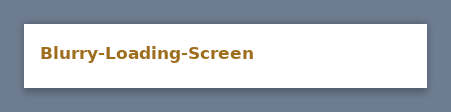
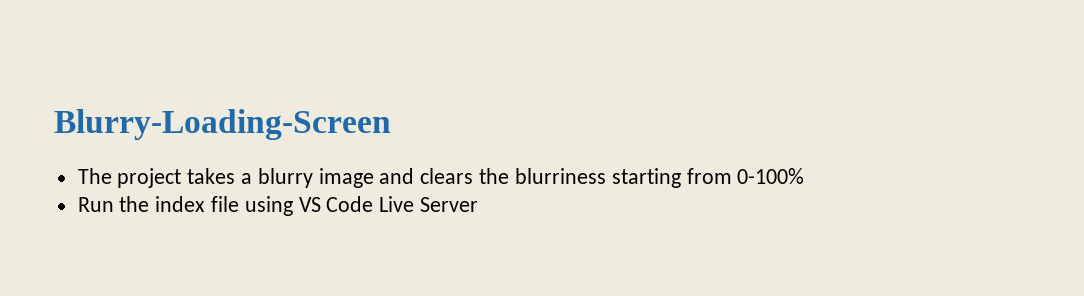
+ The project takes a blurry image and clears the blurriness starting from 0-100%
+ Run the index file using VS Code Live Server

